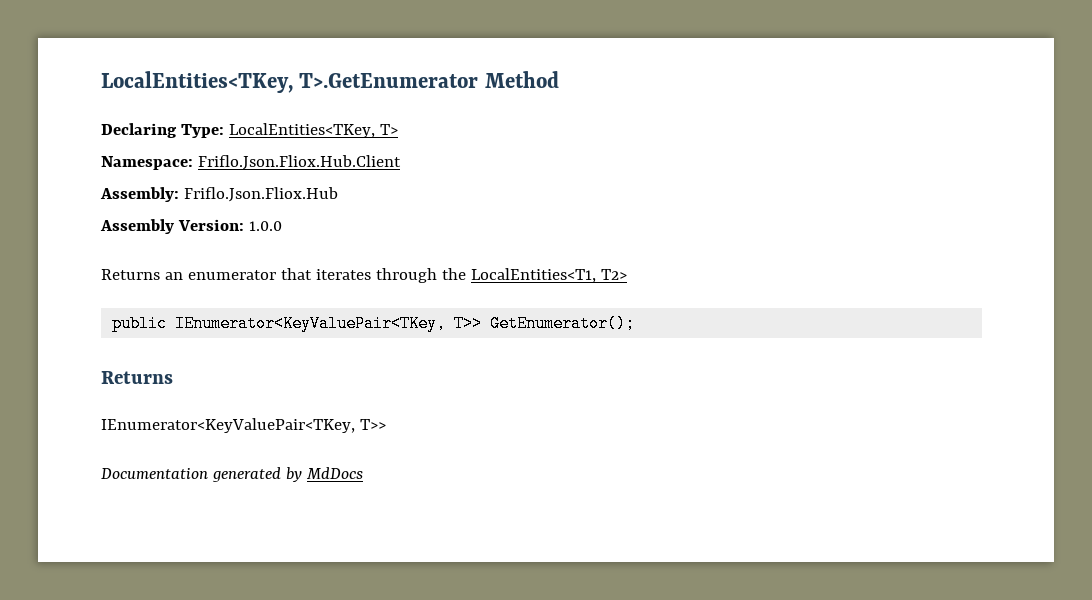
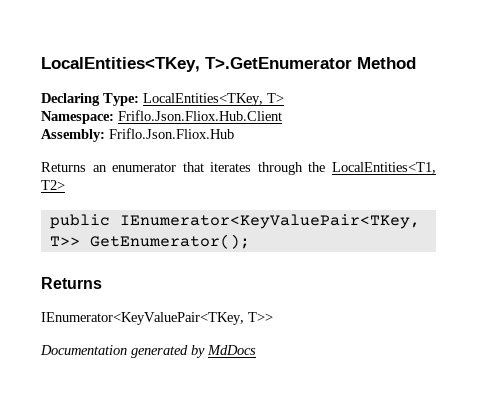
- Assembly Version: 1.0.0

